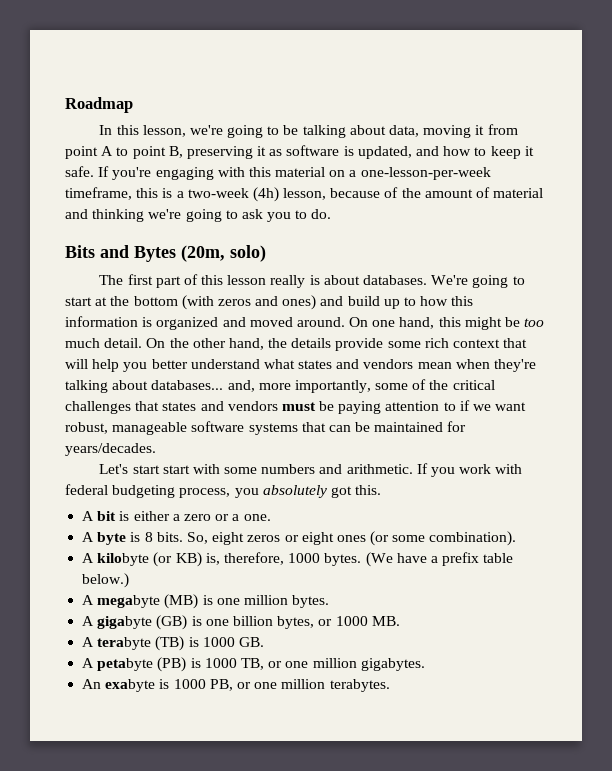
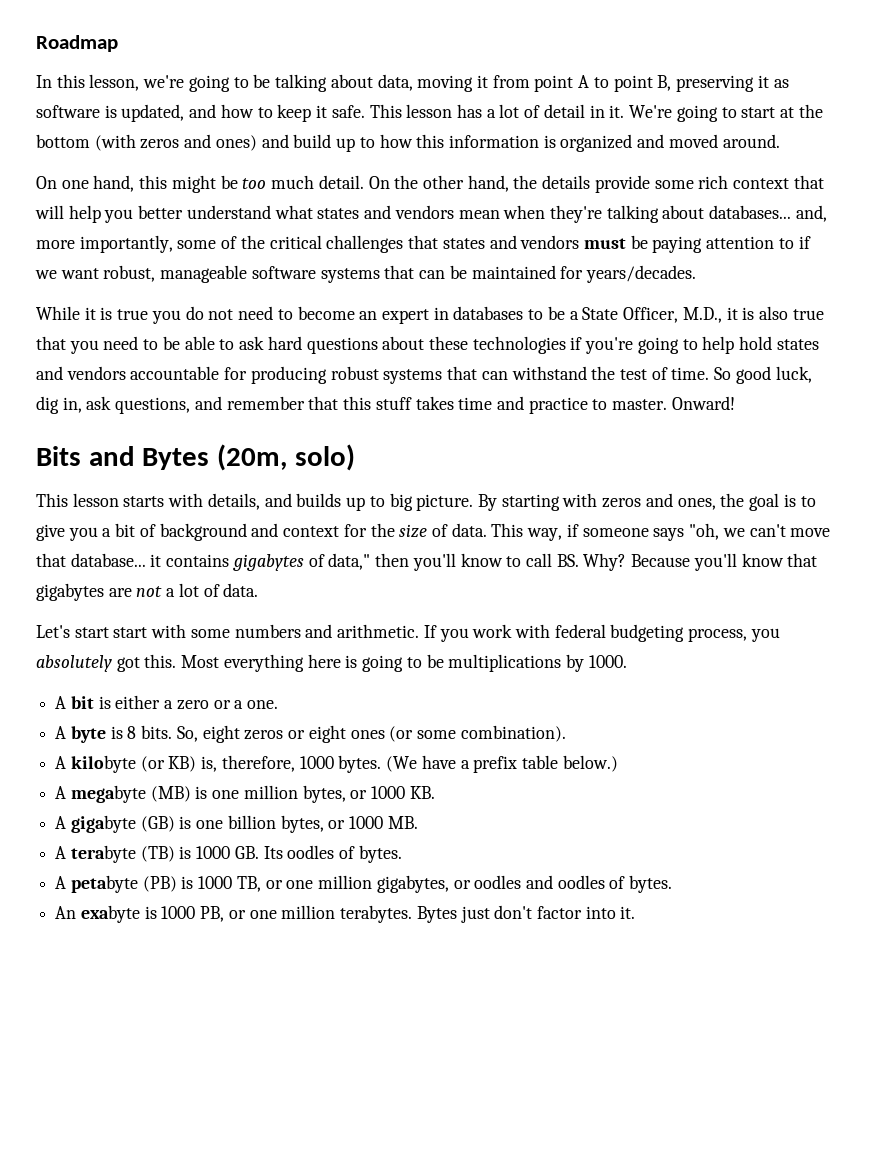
- If you're engaging with this material on a one-lesson-per-week timeframe, this is a two-week (4h) lesson, because of the amount of material and thinking we're going to ask you to do.
- Bits and Bytes (20m, solo)
- The first part of this lesson really is about databases.
+ This lesson has a lot of detail in it.
- We're going to start at the bottom (with zeros and ones) and build up to how this information is organized and moved around. On one hand, this might be too much detail.
+ We're going to start at the bottom (with zeros and ones) and build up to how this information is organized and moved around.
+ On one hand, this might be too much detail.
+ While it is true you do not need to become an expert in databases to be a State Officer, M.D., it is also true that you need to be able to ask hard questions about these technologies if you're going to help hold states and vendors accountable for producing robust systems that can withstand the test of time. So good luck, dig in, ask questions, and remember that this stuff takes time and practice to master. Onward!
+ Bits and Bytes (20m, solo)
+ This lesson starts with details, and builds up to big picture. By starting with zeros and ones, the goal is to give you a bit of background and context for the size of data. This way, if someone says "oh, we can't move that database... it contains gigabytes of data," then you'll know to call BS. Why? Because you'll know that gigabytes are not a lot of data.
+ Most everything here is going to be multiplications by 1000.
- A megabyte (MB) is one million bytes.
+ A megabyte (MB) is one million bytes, or 1000 KB.
- A terabyte (TB) is 1000 GB.
+ A terabyte (TB) is 1000 GB. Its oodles of bytes.
- A petabyte (PB) is 1000 TB, or one million gigabytes.
+ A petabyte (PB) is 1000 TB, or one million gigabytes, or oodles and oodles of bytes.
+ Bytes just don't factor into it.

